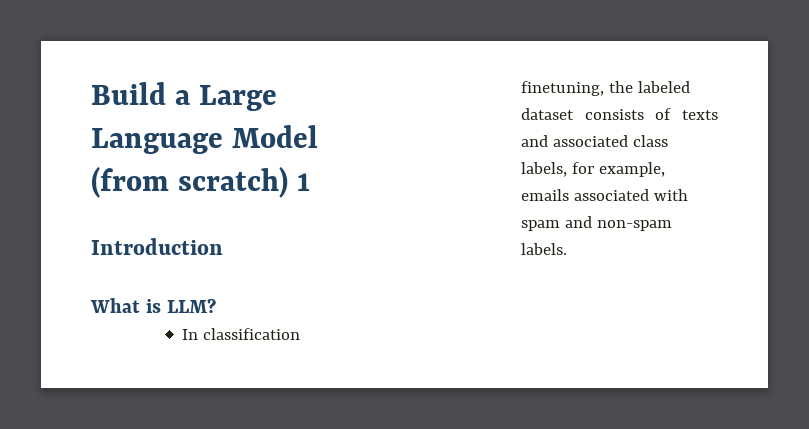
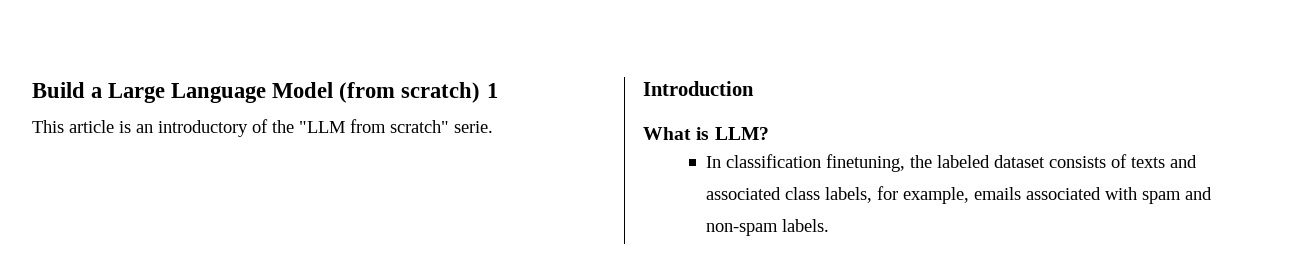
+ This article is an introductory of the "LLM from scratch" serie.

